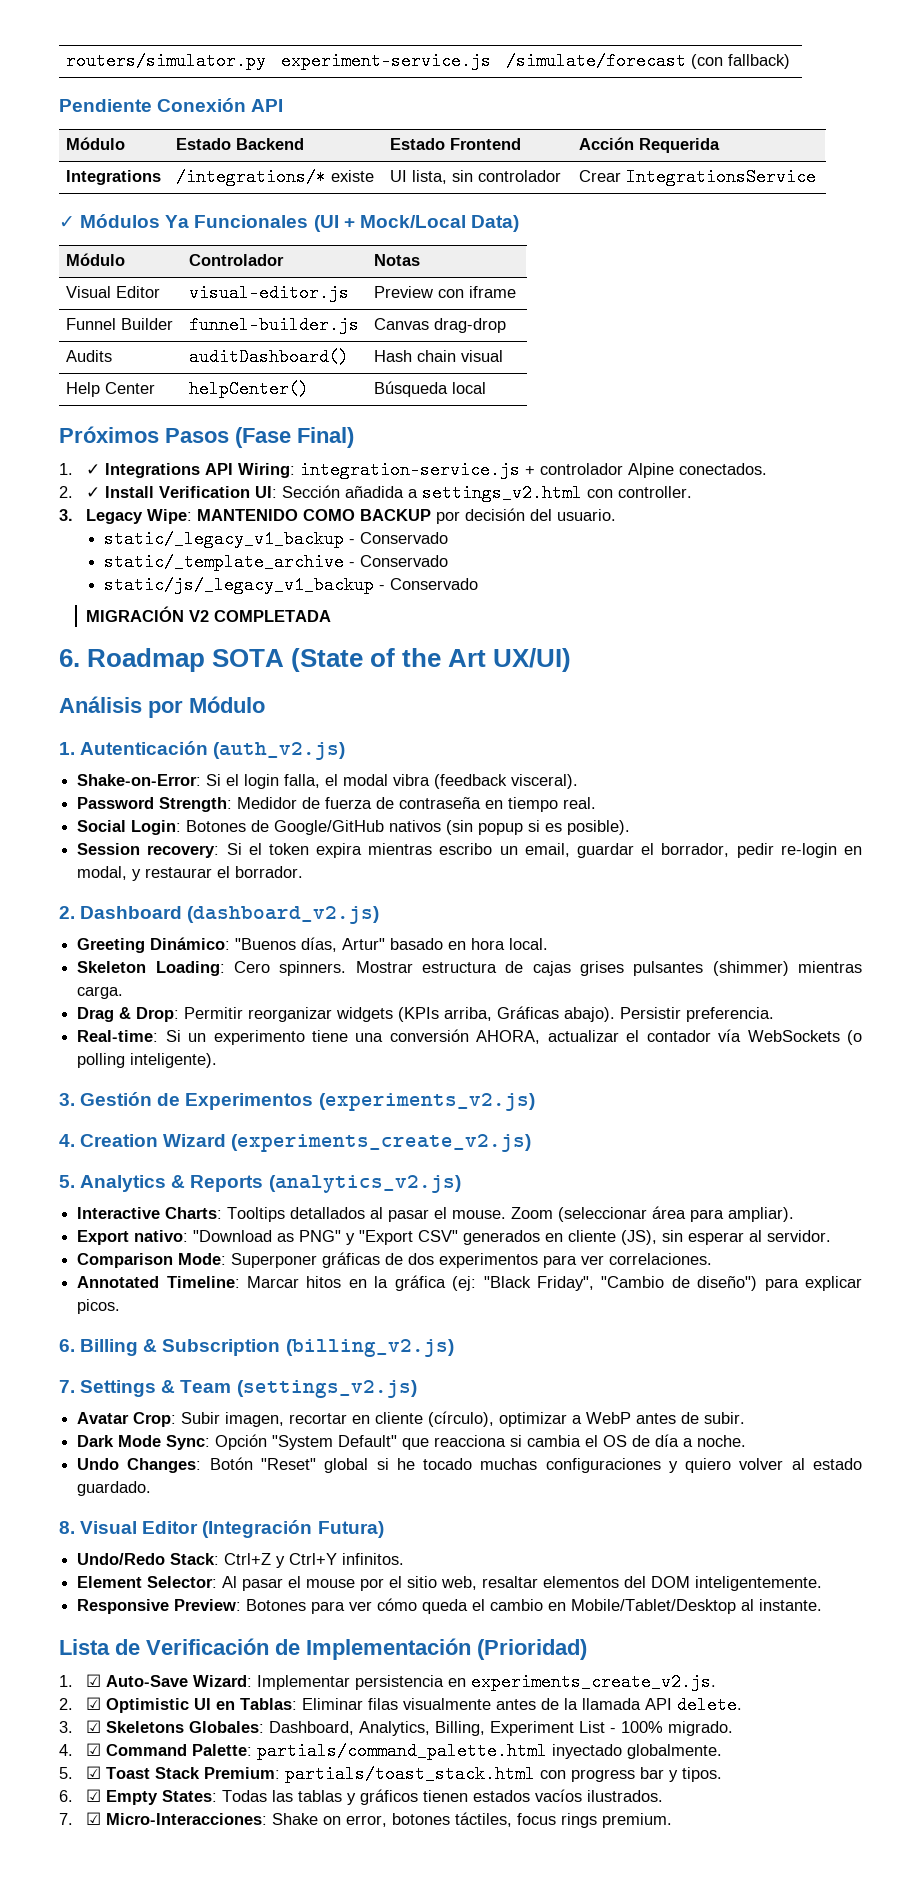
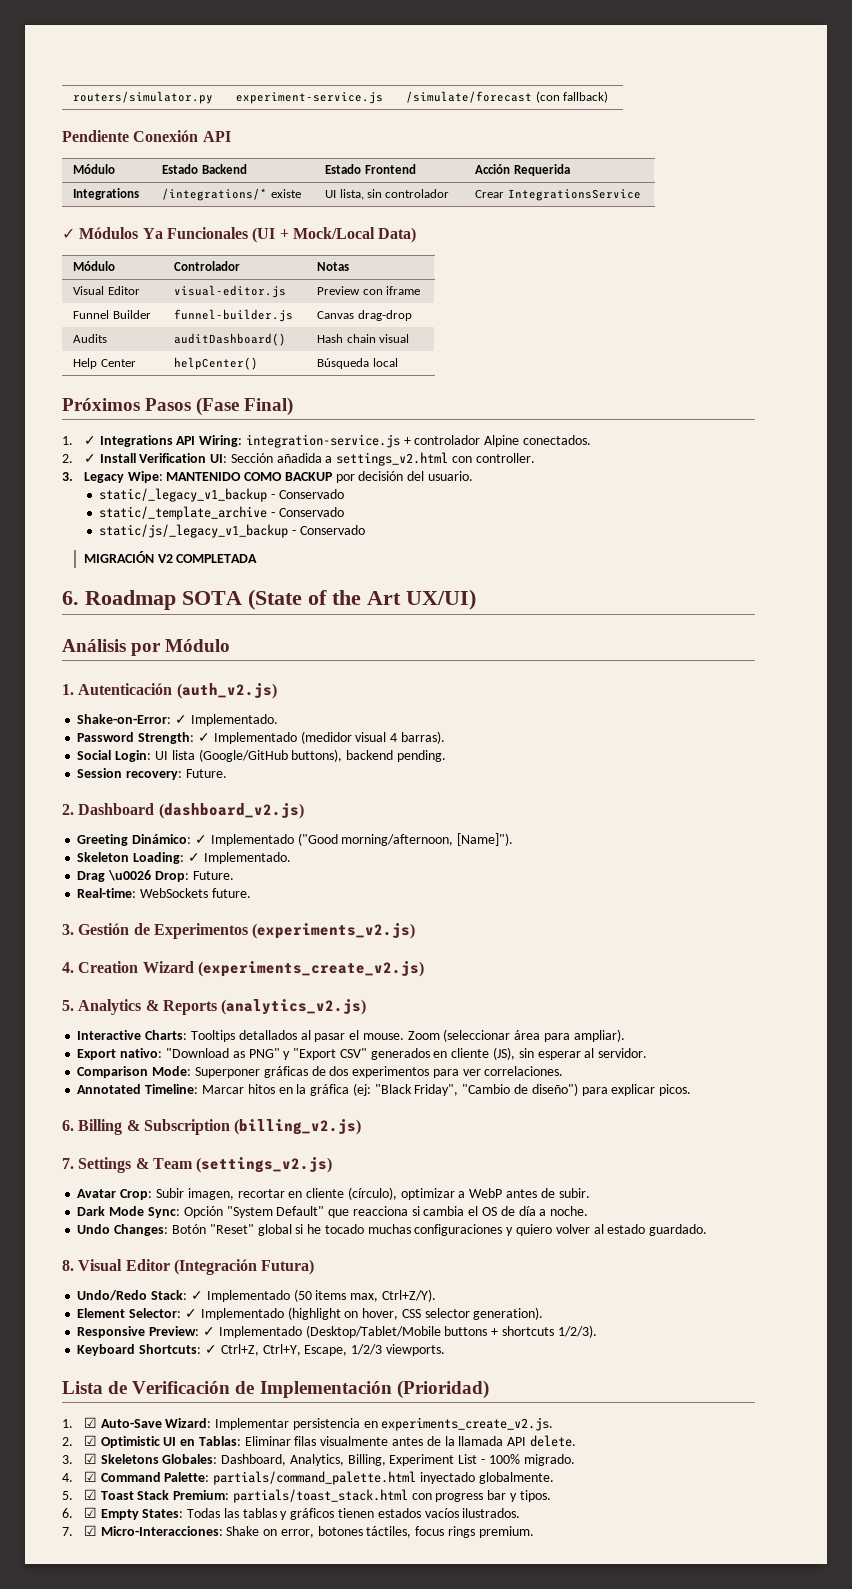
- Shake-on-Error: Si el login falla, el modal vibra (feedback visceral).
- Password Strength: Medidor de fuerza de contraseña en tiempo real.
- Social Login: Botones de Google/GitHub nativos (sin popup si es posible).
- Session recovery: Si el token expira mientras escribo un email, guardar el borrador, pedir re-login en modal, y restaurar el borrador.
+ Shake-on-Error: ✓ Implementado.
+ Password Strength: ✓ Implementado (medidor visual 4 barras).
+ Social Login: UI lista (Google/GitHub buttons), backend pending.
+ Session recovery: Future.
- Greeting Dinámico: "Buenos días, Artur" basado en hora local.
- Skeleton Loading: Cero spinners. Mostrar estructura de cajas grises pulsantes (shimmer) mientras carga.
- Drag & Drop: Permitir reorganizar widgets (KPIs arriba, Gráficas abajo). Persistir preferencia.
- Real-time: Si un experimento tiene una conversión AHORA, actualizar el contador vía WebSockets (o polling inteligente).
+ Greeting Dinámico: ✓ Implementado ("Good morning/afternoon, [Name]").
+ Skeleton Loading: ✓ Implementado.
+ Drag \u0026 Drop: Future.
+ Real-time: WebSockets future.
- Undo/Redo Stack: Ctrl+Z y Ctrl+Y infinitos.
- Element Selector: Al pasar el mouse por el sitio web, resaltar elementos del DOM inteligentemente.
- Responsive Preview: Botones para ver cómo queda el cambio en Mobile/Tablet/Desktop al instante.
+ Undo/Redo Stack: ✓ Implementado (50 items max, Ctrl+Z/Y).
+ Element Selector: ✓ Implementado (highlight on hover, CSS selector generation).
+ Responsive Preview: ✓ Implementado (Desktop/Tablet/Mobile buttons + shortcuts 1/2/3).
+ Keyboard Shortcuts: ✓ Ctrl+Z, Ctrl+Y, Escape, 1/2/3 viewports.

